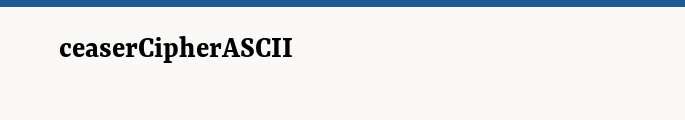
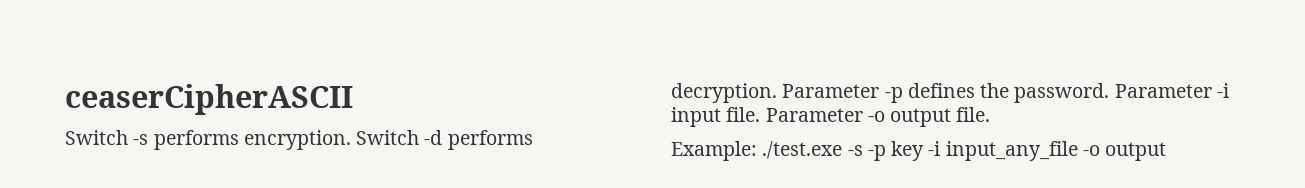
+ Switch -s performs encryption. Switch -d performs decryption. Parameter -p defines the password. Parameter -i input file. Parameter -o output file.
+ Example: ./test.exe -s -p key -i input_any_file -o output

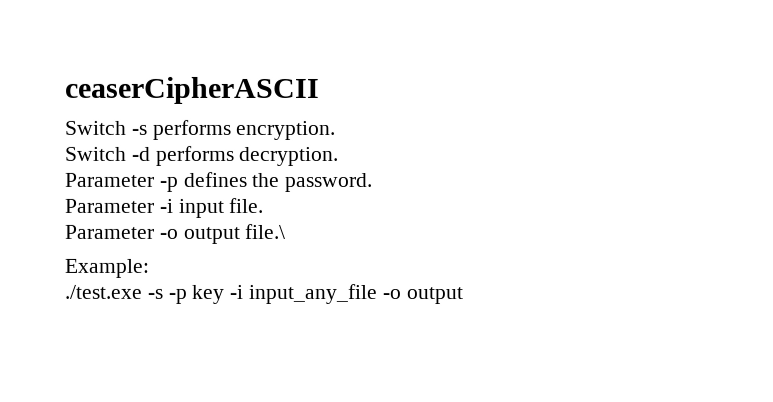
- Switch -s performs encryption. Switch -d performs decryption. Parameter -p defines the password. Parameter -i input file. Parameter -o output file.
+ Switch -s performs encryption.
+ Switch -d performs decryption.
+ Parameter -p defines the password.
+ Parameter -i input file.
+ Parameter -o output file.\
- Example: ./test.exe -s -p key -i input_any_file -o output
+ Example:
+ ./test.exe -s -p key -i input_any_file -o output

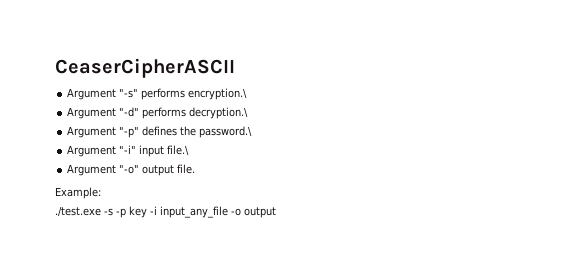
- ceaserCipherASCII
- Switch -s performs encryption.
- Switch -d performs decryption.
- Parameter -p defines the password.
- Parameter -i input file.
- Parameter -o output file.\
+ CeaserCipherASCII
+ Argument "-s" performs encryption.\
+ Argument "-d" performs decryption.\
+ Argument "-p" defines the password.\
+ Argument "-i" input file.\
+ Argument "-o" output file.

